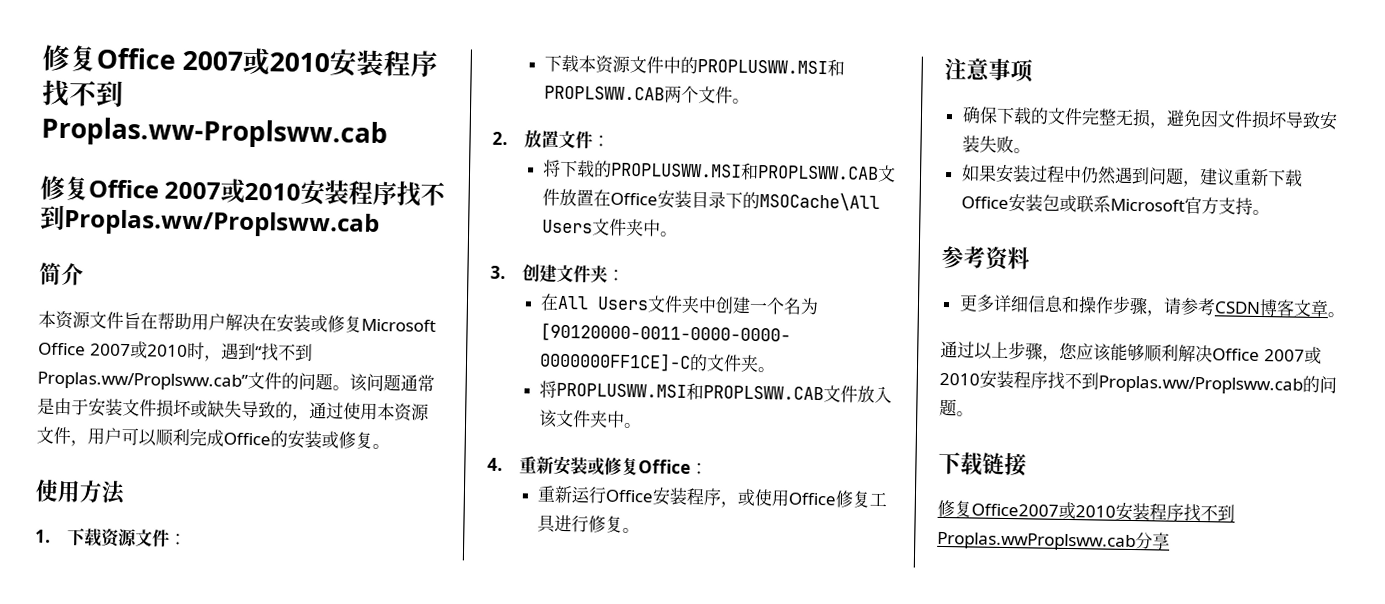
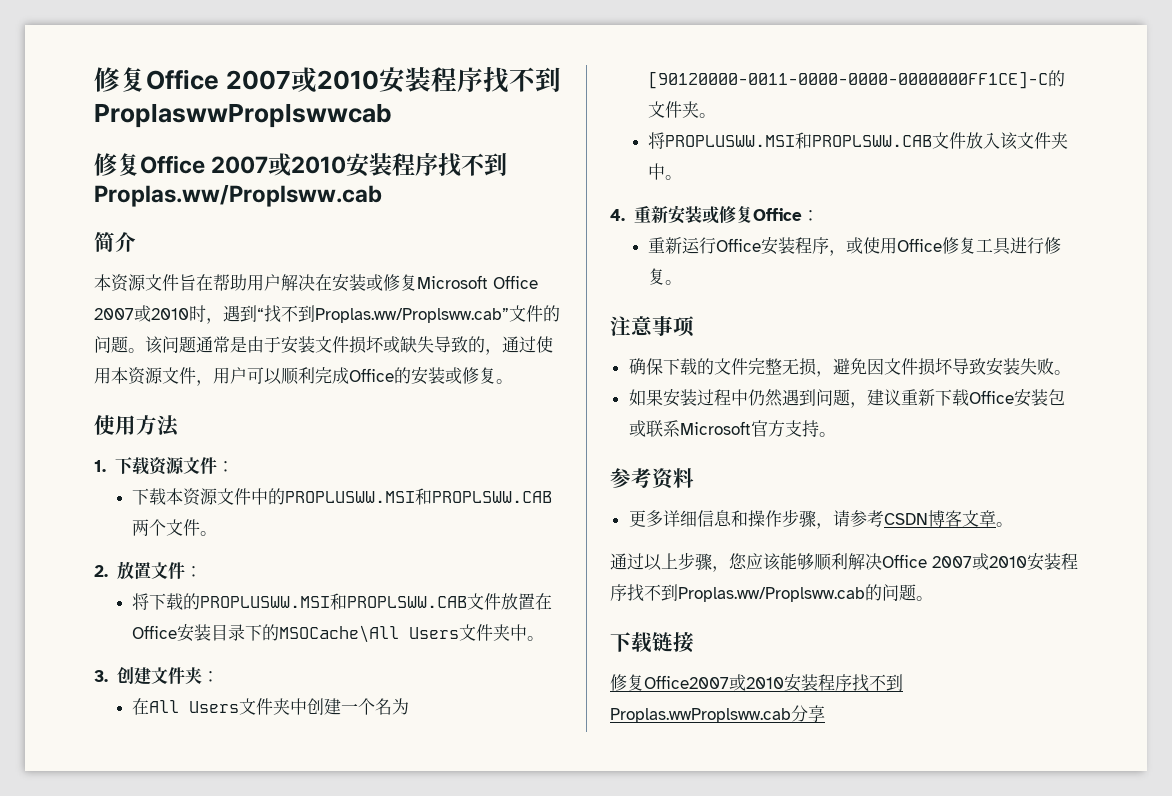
- 修复Office 2007或2010安装程序找不到Proplas.ww-Proplsww.cab
+ 修复Office 2007或2010安装程序找不到ProplaswwProplswwcab

